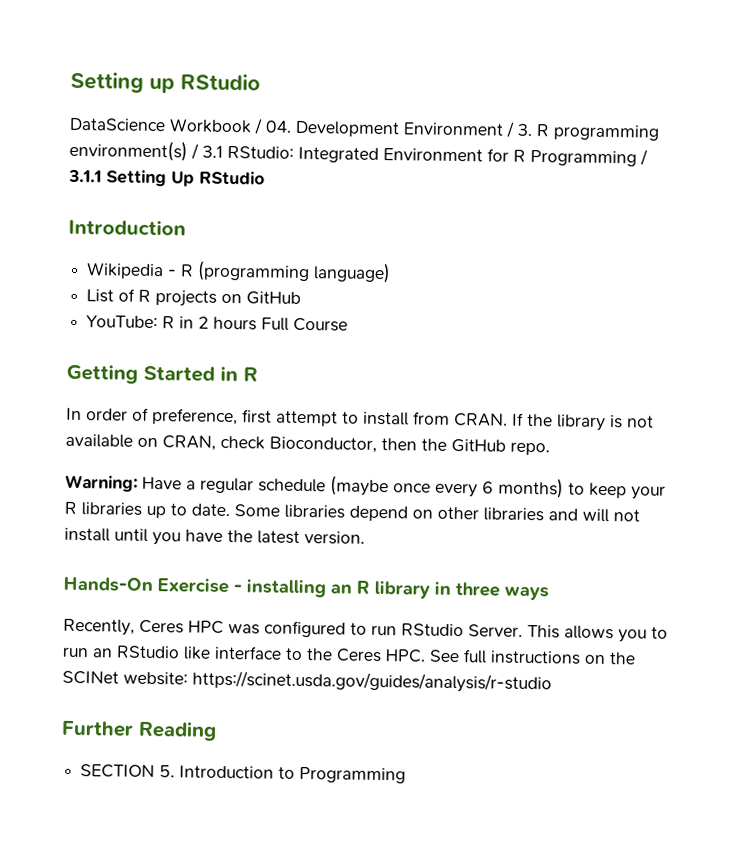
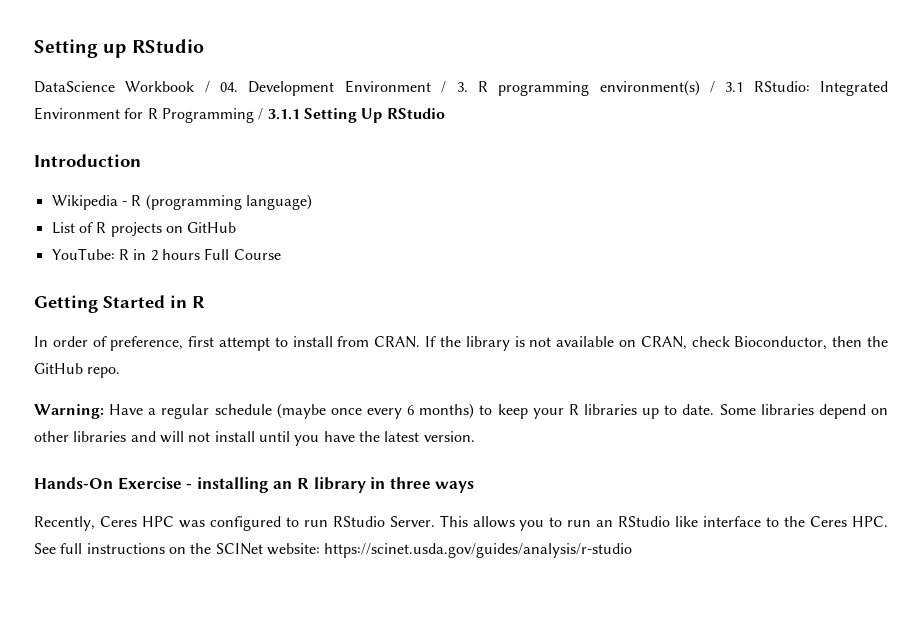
- Further Reading
- SECTION 5. Introduction to Programming

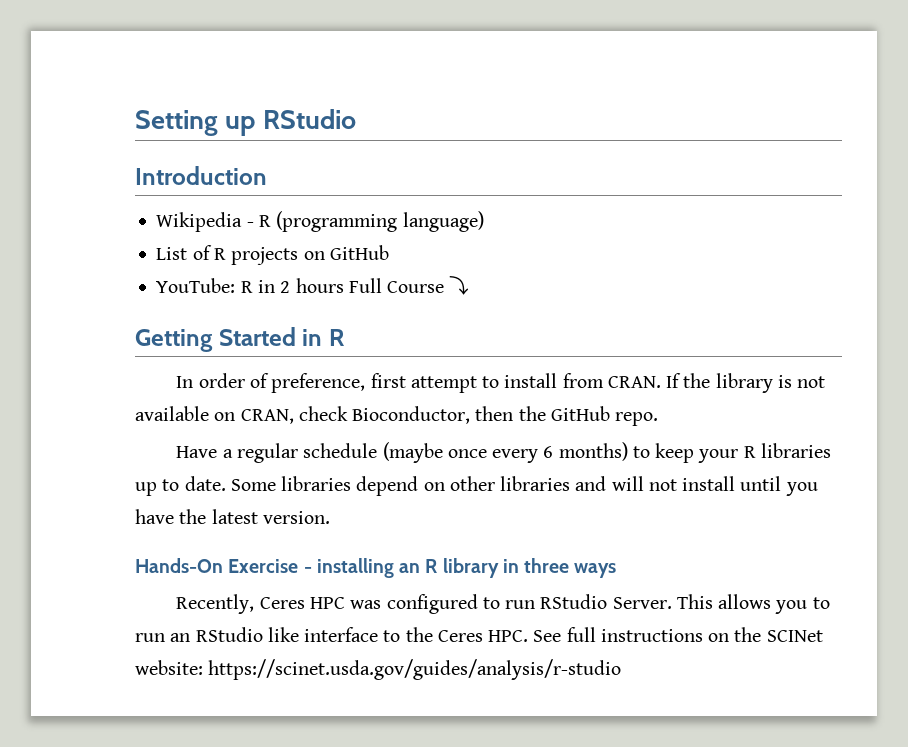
- DataScience Workbook / 04. Development Environment / 3. R programming environment(s) / 3.1 RStudio: Integrated Environment for R Programming / 3.1.1 Setting Up RStudio
- YouTube: R in 2 hours Full Course
+ YouTube: R in 2 hours Full Course ⤵
- Warning: Have a regular schedule (maybe once every 6 months) to keep your R libraries up to date.
+ Have a regular schedule (maybe once every 6 months) to keep your R libraries up to date.

